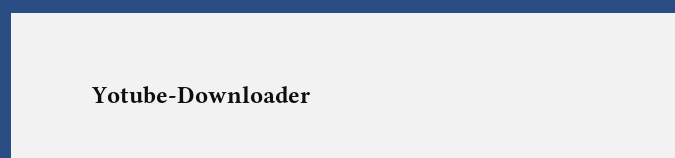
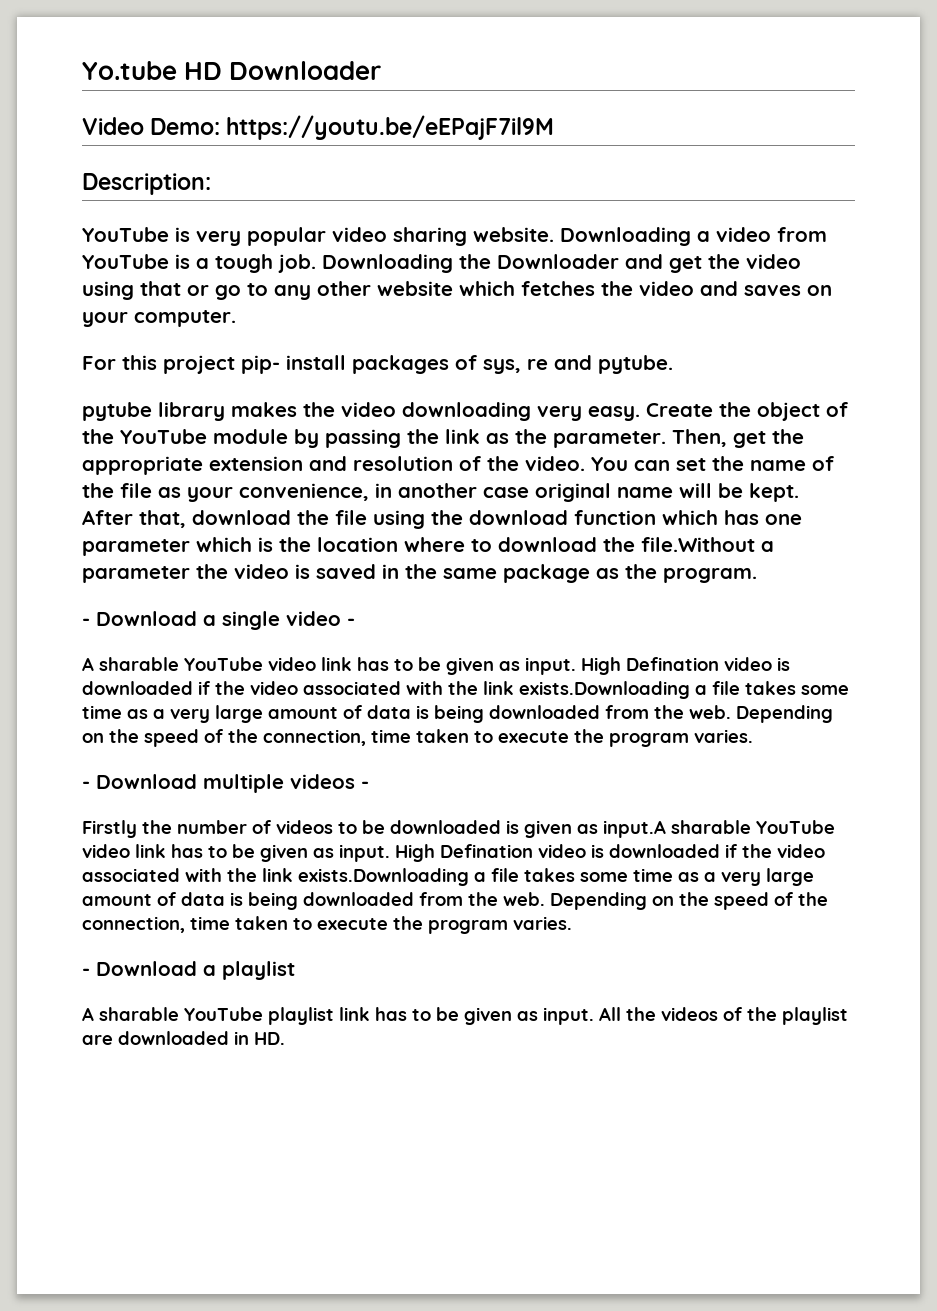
- Yotube-Downloader
+ Yo.tube HD Downloader
+ Video Demo: https://youtu.be/eEPajF7il9M
+ Description:
+ YouTube is very popular video sharing website. Downloading a video from YouTube is a tough job. Downloading the Downloader and get the video using that or go to any other website which fetches the video and saves on your computer.
+ For this project pip- install packages of sys, re and pytube.
+ pytube library makes the video downloading very easy. Create the object of the YouTube module by passing the link as the parameter. Then, get the appropriate extension and resolution of the video. You can set the name of the file as your convenience, in another case original name will be kept. After that, download the file using the download function which has one parameter which is the location where to download the file.Without a parameter the video is saved in the same package as the program.
+ - Download a single video -
+ A sharable YouTube video link has to be given as input. High Defination video is downloaded if the video associated with the link exists.Downloading a file takes some time as a very large amount of data is being downloaded from the web. Depending on the speed of the connection, time taken to execute the program varies.
+ - Download multiple videos -
+ Firstly the number of videos to be downloaded is given as input.A sharable YouTube video link has to be given as input. High Defination video is downloaded if the video associated with the link exists.Downloading a file takes some time as a very large amount of data is being downloaded from the web. Depending on the speed of the connection, time taken to execute the program varies.
+ - Download a playlist
+ A sharable YouTube playlist link has to be given as input. All the videos of the playlist are downloaded in HD.

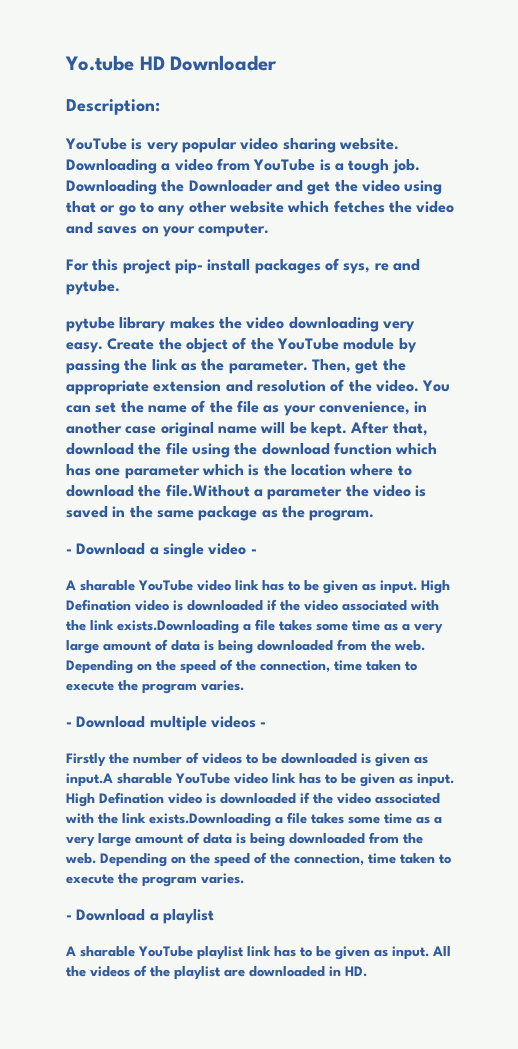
- Video Demo: https://youtu.be/eEPajF7il9M

